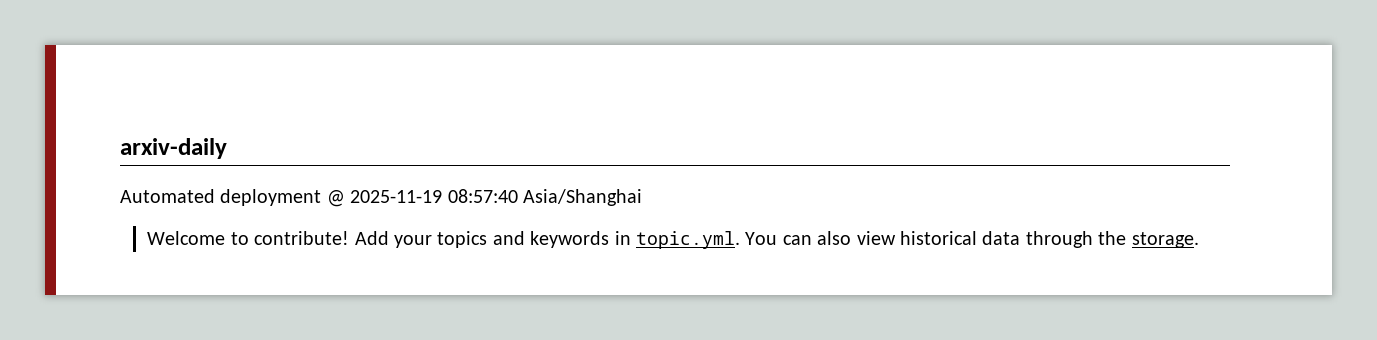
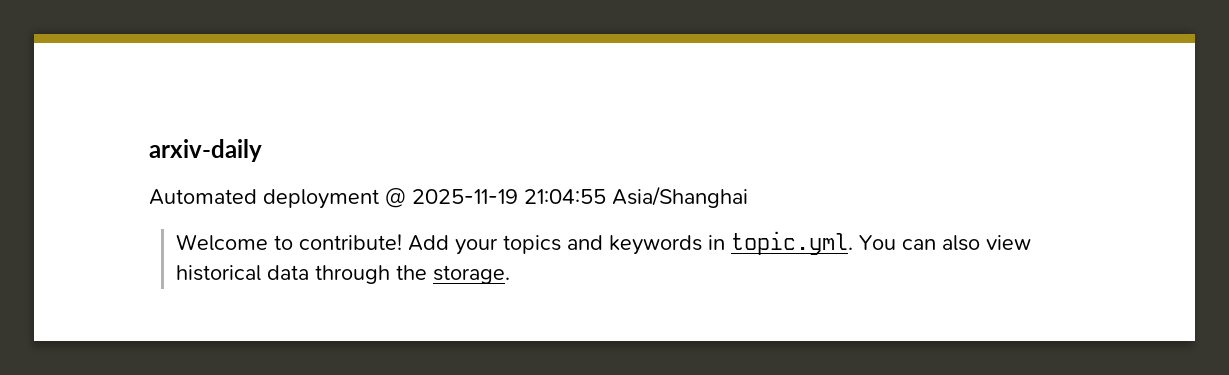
- Automated deployment @ 2025-11-19 08:57:40 Asia/Shanghai
+ Automated deployment @ 2025-11-19 21:04:55 Asia/Shanghai

